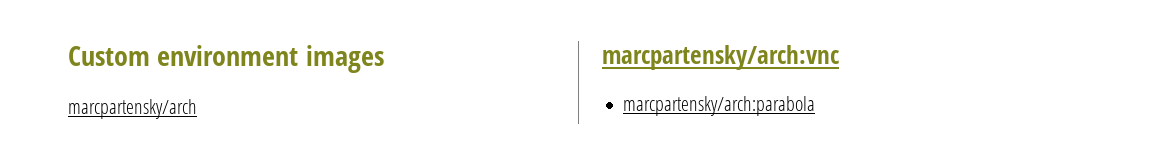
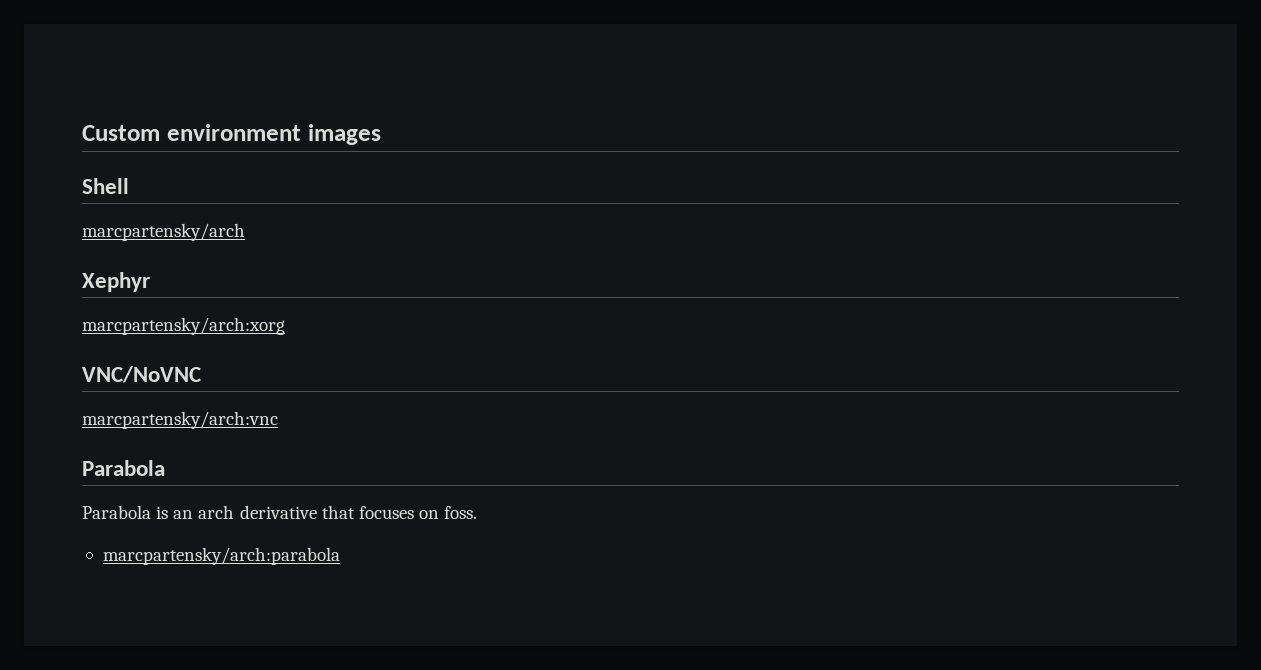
+ Shell
+ Xephyr
+ marcpartensky/arch:xorg
+ VNC/NoVNC
  marcpartensky/arch:vnc
+ Parabola
+ Parabola is an arch derivative that focuses on foss.

